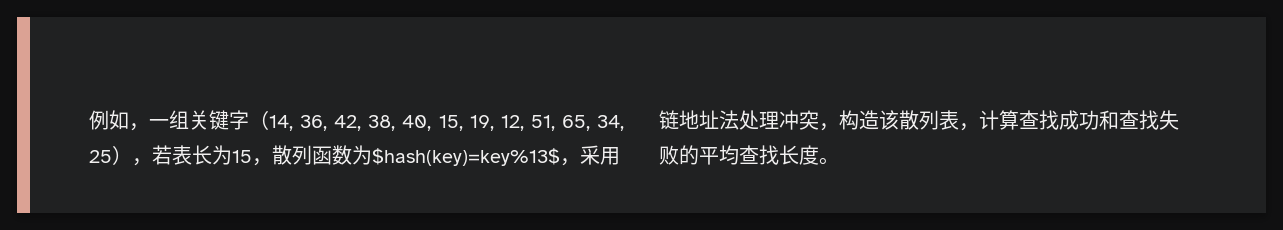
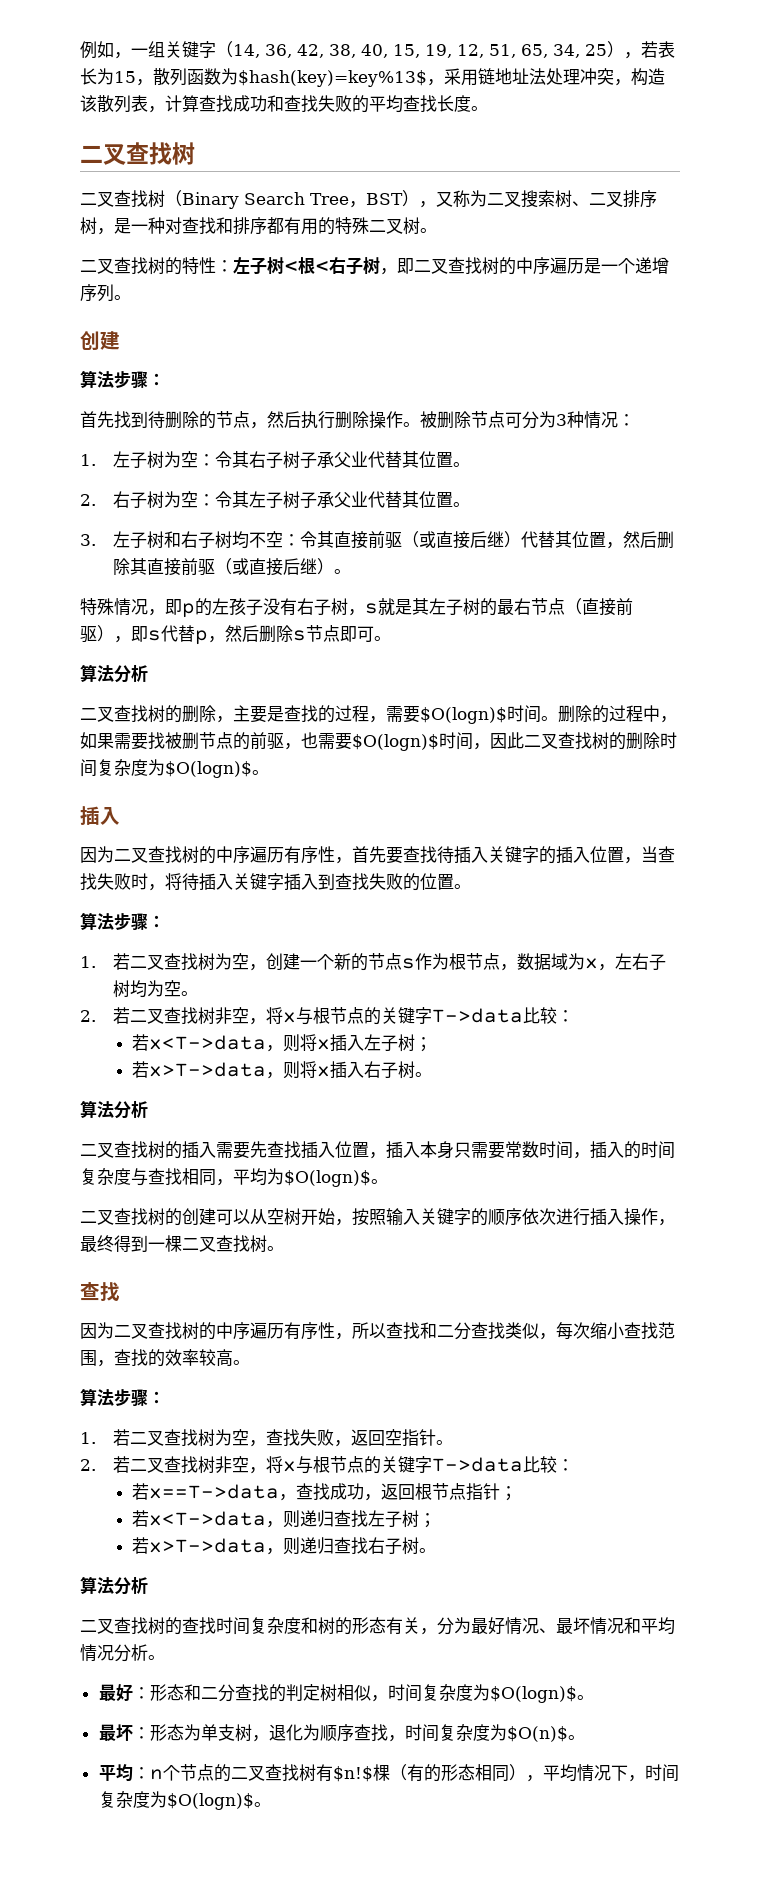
  例如，一组关键字（14, 36, 42, 38, 40, 15, 19, 12, 51, 65, 34, 25），若表长为15，散列函数为$hash(key)=key%13$，采用链地址法处理冲突，构造该散列表，计算查找成功和查找失败的平均查找长度。
+ 二叉查找树
+ 二叉查找树（Binary Search Tree，BST），又称为二叉搜索树、二叉排序树，是一种对查找和排序都有用的特殊二叉树。
+ 二叉查找树的特性：左子树<根<右子树，即二叉查找树的中序遍历是一个递增序列。
+ 创建
+ 算法步骤：
+ 首先找到待删除的节点，然后执行删除操作。被删除节点可分为3种情况：
+ 1.左子树为空：令其右子树子承父业代替其位置。
+ 2.右子树为空：令其左子树子承父业代替其位置。
+ 3.左子树和右子树均不空：令其直接前驱（或直接后继）代替其位置，然后删除其直接前驱（或直接后继）。
+ 特殊情况，即p的左孩子没有右子树，s就是其左子树的最右节点（直接前驱），即s代替p，然后删除s节点即可。
+ 算法分析
+ 二叉查找树的删除，主要是查找的过程，需要$O(logn)$时间。删除的过程中，如果需要找被删节点的前驱，也需要$O(logn)$时间，因此二叉查找树的删除时间复杂度为$O(logn)$。
+ 插入
+ 因为二叉查找树的中序遍历有序性，首先要查找待插入关键字的插入位置，当查找失败时，将待插入关键字插入到查找失败的位置。
+ 算法步骤：
+ 1.若二叉查找树为空，创建一个新的节点s作为根节点，数据域为x，左右子树均为空。
+ 2.若二叉查找树非空，将x与根节点的关键字T->data比较：
+ 若x<T->data，则将x插入左子树；
+ 若x>T->data，则将x插入右子树。
+ 算法分析
+ 二叉查找树的插入需要先查找插入位置，插入本身只需要常数时间，插入的时间复杂度与查找相同，平均为$O(logn)$。
+ 二叉查找树的创建可以从空树开始，按照输入关键字的顺序依次进行插入操作，最终得到一棵二叉查找树。
+ 查找
+ 因为二叉查找树的中序遍历有序性，所以查找和二分查找类似，每次缩小查找范围，查找的效率较高。
+ 算法步骤：
+ 1.若二叉查找树为空，查找失败，返回空指针。
+ 2.若二叉查找树非空，将x与根节点的关键字T->data比较：
+ 若x==T->data，查找成功，返回根节点指针；
+ 若x<T->data，则递归查找左子树；
+ 若x>T->data，则递归查找右子树。
+ 算法分析
+ 二叉查找树的查找时间复杂度和树的形态有关，分为最好情况、最坏情况和平均情况分析。
+ 最好：形态和二分查找的判定树相似，时间复杂度为$O(logn)$。
+ 最坏：形态为单支树，退化为顺序查找，时间复杂度为$O(n)$。
+ 平均：n个节点的二叉查找树有$n!$棵（有的形态相同），平均情况下，时间复杂度为$O(logn)$。

